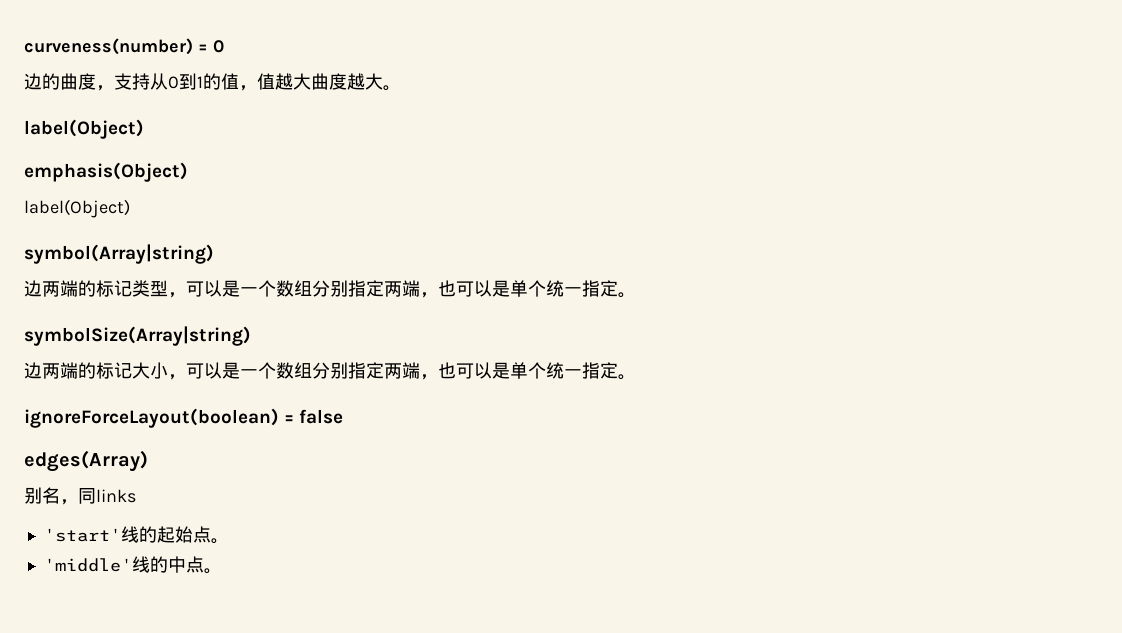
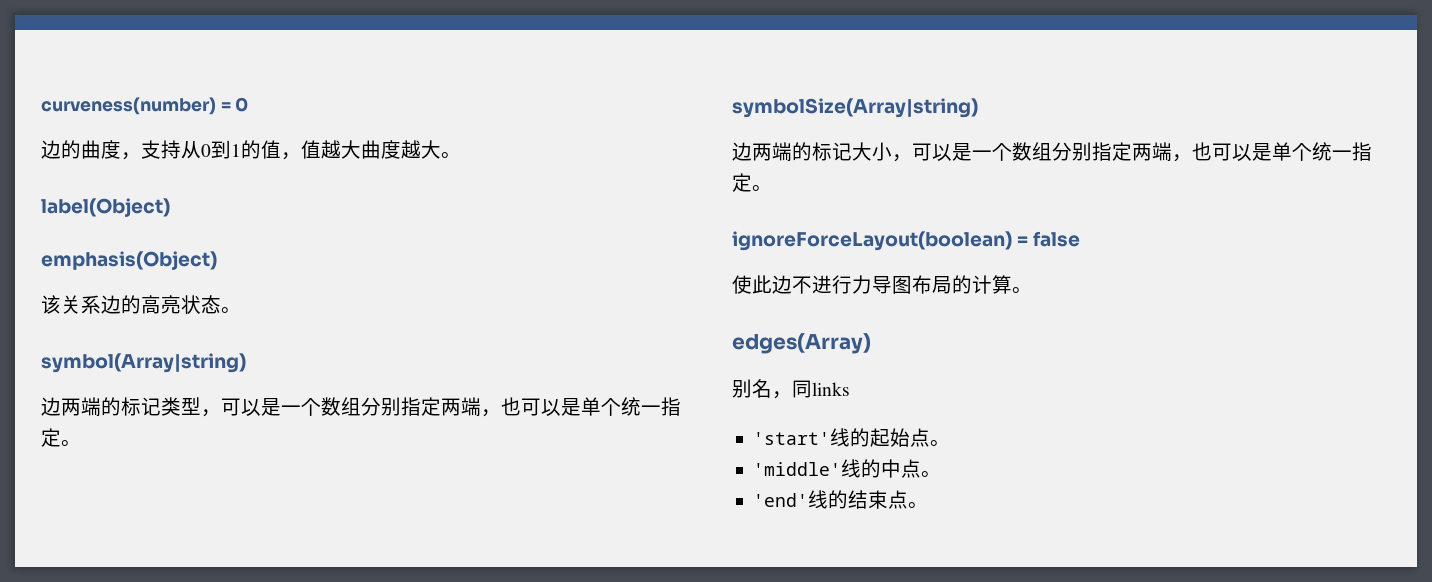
  emphasis(Object)
- label(Object)
+ 该关系边的高亮状态。
+ 使此边不进行力导图布局的计算。
+ 'end'线的结束点。

